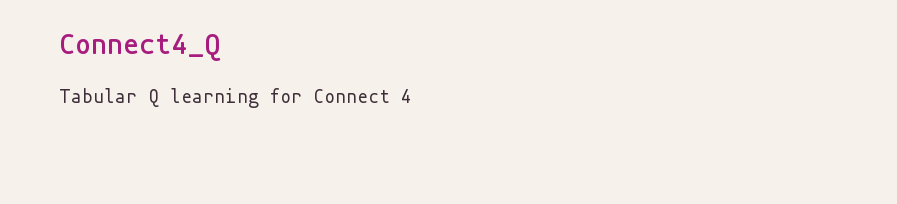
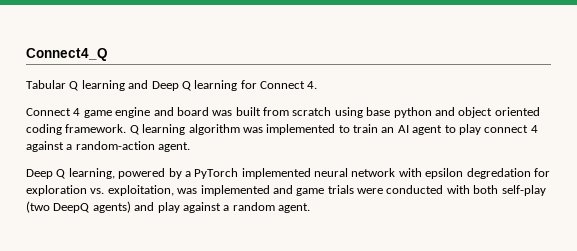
- Tabular Q learning for Connect 4
+ Tabular Q learning and Deep Q learning for Connect 4.
+ Connect 4 game engine and board was built from scratch using base python and object oriented coding framework. Q learning algorithm was implemented to train an AI agent to play connect 4 against a random-action agent.
+ Deep Q learning, powered by a PyTorch implemented neural network with epsilon degredation for exploration vs. exploitation, was implemented and game trials were conducted with both self-play (two DeepQ agents) and play against a random agent.

